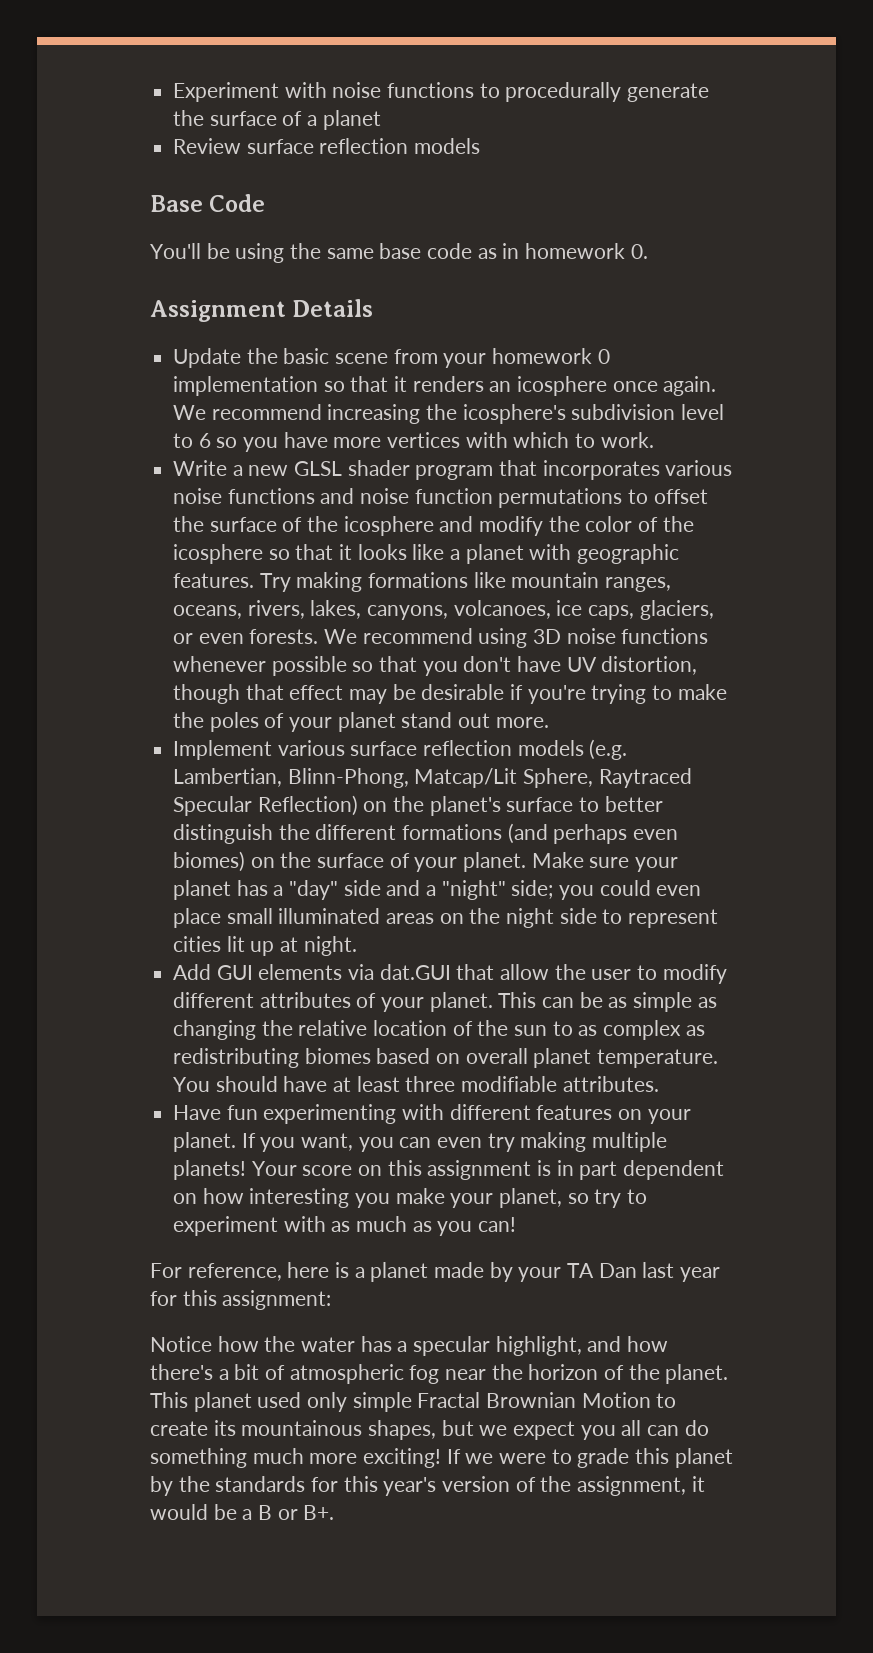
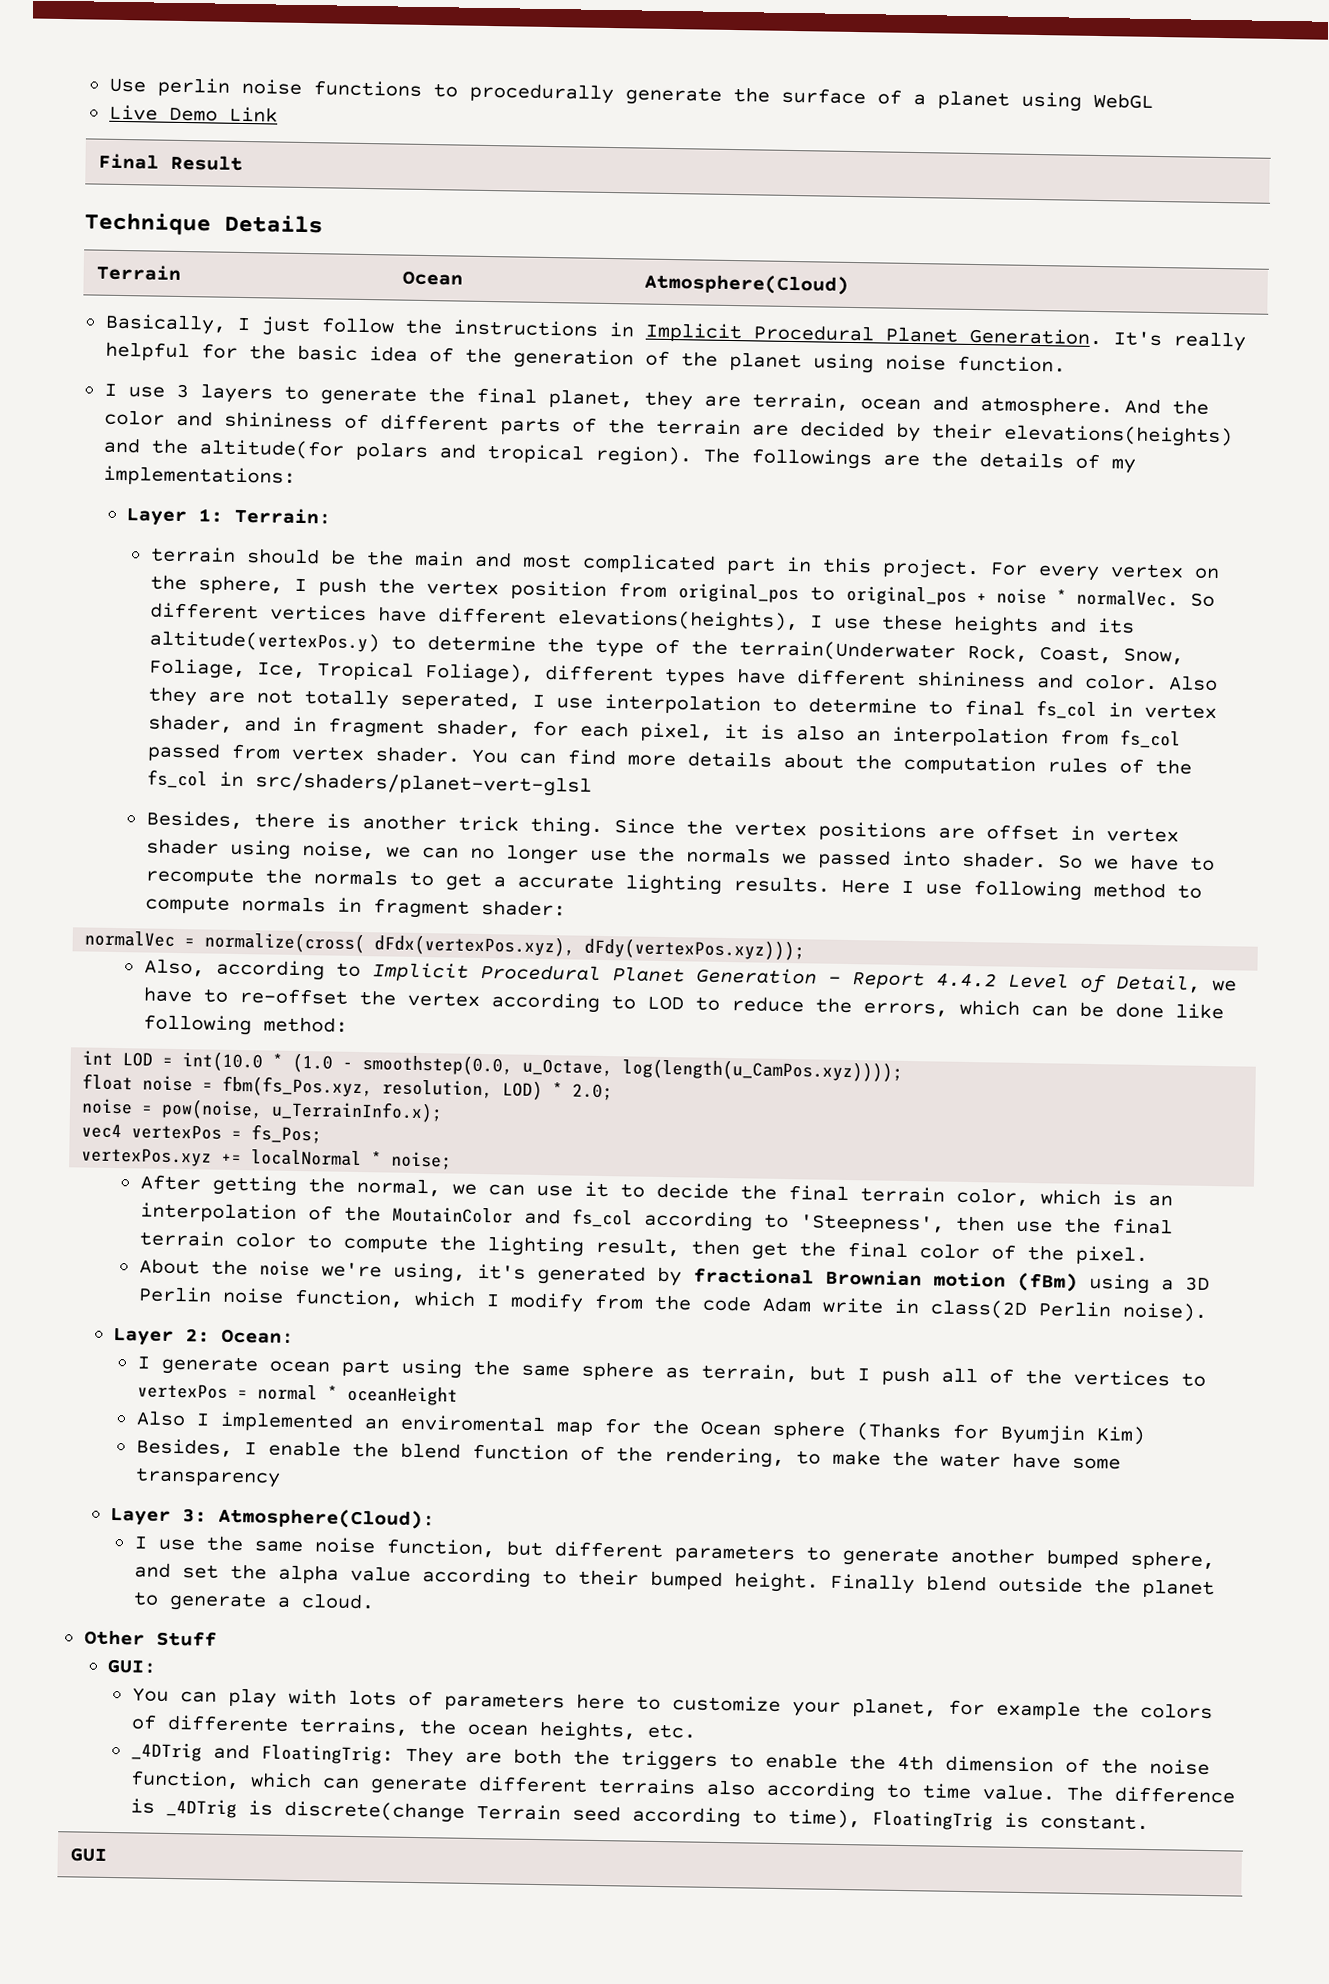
- Experiment with noise functions to procedurally generate the surface of a planet
- Review surface reflection models
- Base Code
- You'll be using the same base code as in homework 0.
- Assignment Details
- Update the basic scene from your homework 0 implementation so that it renders an icosphere once again. We recommend increasing the icosphere's subdivision level to 6 so you have more vertices with which to work.
- Write a new GLSL shader program that incorporates various noise functions and noise function permutations to offset the surface of the icosphere and modify the color of the icosphere so that it looks like a planet with geographic features. Try making formations like mountain ranges, oceans, rivers, lakes, canyons, volcanoes, ice caps, glaciers, or even forests. We recommend using 3D noise functions whenever possible so that you don't have UV distortion, though that effect may be desirable if you're trying to make the poles of your planet stand out more.
- Implement various surface reflection models (e.g. Lambertian, Blinn-Phong, Matcap/Lit Sphere, Raytraced Specular Reflection) on the planet's surface to better distinguish the different formations (and perhaps even biomes) on the surface of your planet. Make sure your planet has a "day" side and a "night" side; you could even place small illuminated areas on the night side to represent cities lit up at night.
- Add GUI elements via dat.GUI that allow the user to modify different attributes of your planet. This can be as simple as changing the relative location of the sun to as complex as redistributing biomes based on overall planet temperature. You should have at least three modifiable attributes.
- Have fun experimenting with different features on your planet. If you want, you can even try making multiple planets! Your score on this assignment is in part dependent on how interesting you make your planet, so try to experiment with as much as you can!
- For reference, here is a planet made by your TA Dan last year for this assignment:
- Notice how the water has a specular highlight, and how there's a bit of atmospheric fog near the horizon of the planet. This planet used only simple Fractal Brownian Motion to create its mountainous shapes, but we expect you all can do something much more exciting! If we were to grade this planet by the standards for this year's version of the assignment, it would be a B or B+.
+ Use perlin noise functions to procedurally generate the surface of a planet using WebGL
+ Live Demo Link
+ Final Result
+ Technique Details
+ Terrain | Ocean | Atmosphere(Cloud)
+ Basically, I just follow the instructions in Implicit Procedural Planet Generation. It's really helpful for the basic idea of the generation of the planet using noise function.
+ I use 3 layers to generate the final planet, they are terrain, ocean and atmosphere. And the color and shininess of different parts of the terrain are decided by their elevations(heights) and the altitude(for polars and tropical region). The followings are the details of my implementations:
+ Layer 1: Terrain:
+ terrain should be the main and most complicated part in this project. For every vertex on the sphere, I push the vertex position from original_pos to original_pos + noise * normalVec. So different vertices have different elevations(heights), I use these heights and its altitude(vertexPos.y) to determine the type of the terrain(Underwater Rock, Coast, Snow, Foliage, Ice, Tropical Foliage), different types have different shininess and color. Also they are not totally seperated, I use interpolation to determine to final fs_col in vertex shader, and in fragment shader, for each pixel, it is also an interpolation from fs_col passed from vertex shader. You can find more details about the computation rules of the fs_col in src/shaders/planet-vert-glsl
+ Besides, there is another trick thing. Since the vertex positions are offset in vertex shader using noise, we can no longer use the normals we passed into shader. So we have to recompute the normals to get a accurate lighting results. Here I use following method to compute normals in fragment shader:
+ normalVec = normalize(cross( dFdx(vertexPos.xyz), dFdy(vertexPos.xyz)));
+ Also, according to Implicit Procedural Planet Generation - Report 4.4.2 Level of Detail, we have to re-offset the vertex according to LOD to reduce the errors, which can be done like following method:
+ int LOD = int(10.0 * (1.0 - smoothstep(0.0, u_Octave, log(length(u_CamPos.xyz))));
+ float noise = fbm(fs_Pos.xyz, resolution, LOD) * 2.0;
+ noise = pow(noise, u_TerrainInfo.x);
+ vec4 vertexPos = fs_Pos;
+ vertexPos.xyz += localNormal * noise;
+ After getting the normal, we can use it to decide the final terrain color, which is an interpolation of the MoutainColor and fs_col according to 'Steepness', then use the final terrain color to compute the lighting result, then get the final color of the pixel.
+ About the noise we're using, it's generated by fractional Brownian motion (fBm) using a 3D Perlin noise function, which I modify from the code Adam write in class(2D Perlin noise).
+ Layer 2: Ocean:
+ I generate ocean part using the same sphere as terrain, but I push all of the vertices to vertexPos = normal * oceanHeight
+ Also I implemented an enviromental map for the Ocean sphere (Thanks for Byumjin Kim)
+ Besides, I enable the blend function of the rendering, to make the water have some transparency
+ Layer 3: Atmosphere(Cloud):
+ I use the same noise function, but different parameters to generate another bumped sphere, and set the alpha value according to their bumped height. Finally blend outside the planet to generate a cloud.
+ Other Stuff
+ GUI:
+ You can play with lots of parameters here to customize your planet, for example the colors of differente terrains, the ocean heights, etc.
+ _4DTrig and FloatingTrig: They are both the triggers to enable the 4th dimension of the noise function, which can generate different terrains also according to time value. The difference is _4DTrig is discrete(change Terrain seed according to time), FloatingTrig is constant.
+ GUI

